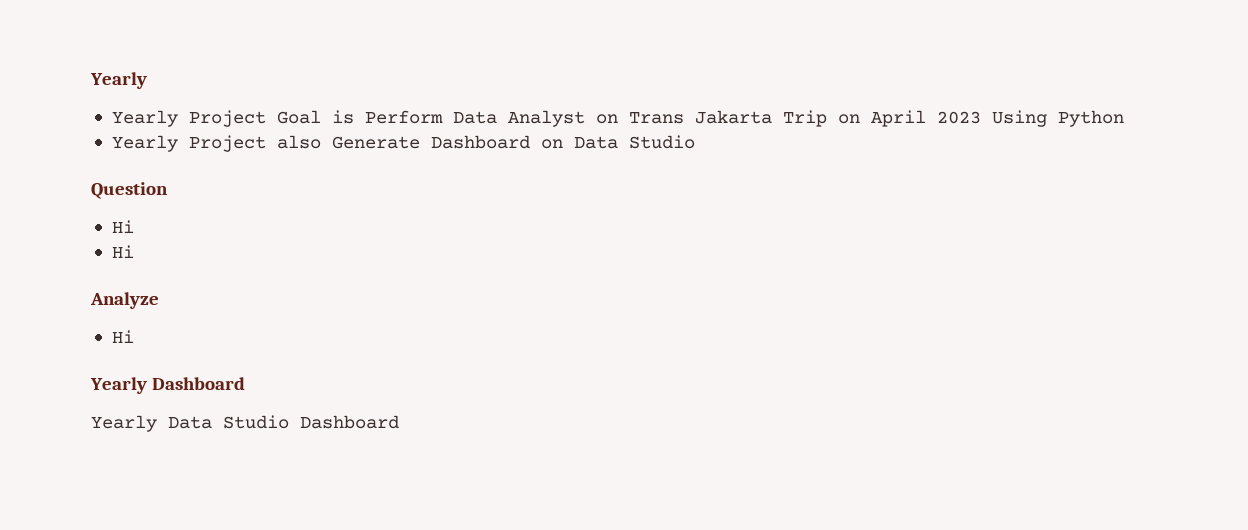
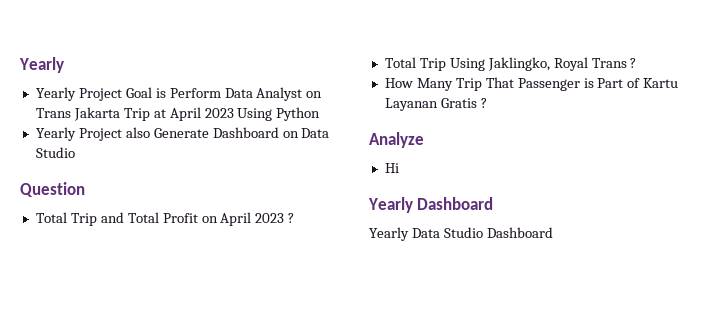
- Yearly Project Goal is Perform Data Analyst on Trans Jakarta Trip on April 2023 Using Python
+ Yearly Project Goal is Perform Data Analyst on Trans Jakarta Trip at April 2023 Using Python
  Question
- Hi
- Hi
+ Total Trip and Total Profit on April 2023 ?
+ Total Trip Using Jaklingko, Royal Trans ?
+ How Many Trip That Passenger is Part of Kartu Layanan Gratis ?

